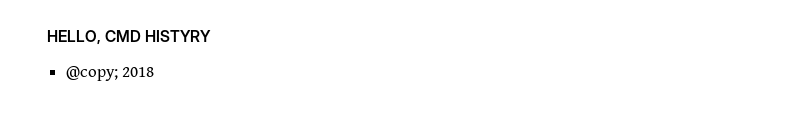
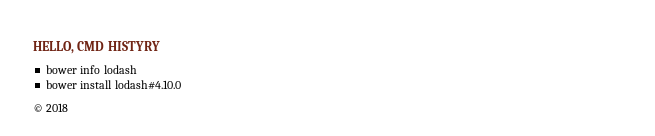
- @copy; 2018
+ bower info lodash
+ bower install lodash#4.10.0
+ © 2018

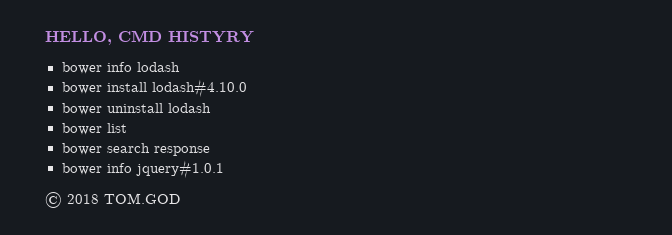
+ bower uninstall lodash
+ bower list
+ bower search response
+ bower info jquery#1.0.1
- © 2018
+ © 2018 TOM.GOD

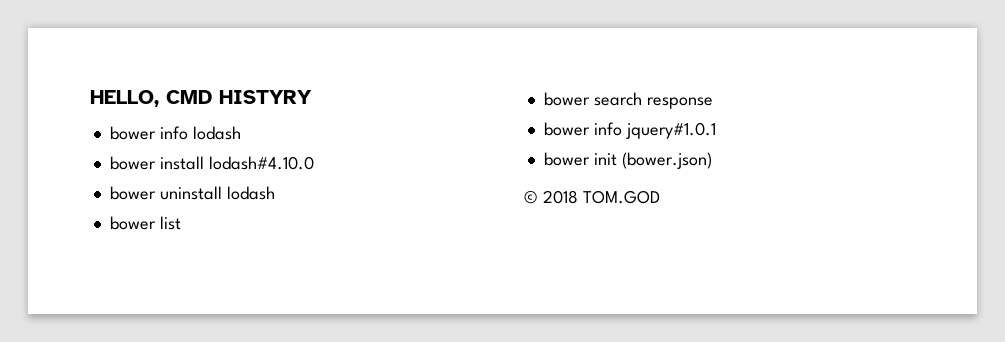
+ bower init (bower.json)

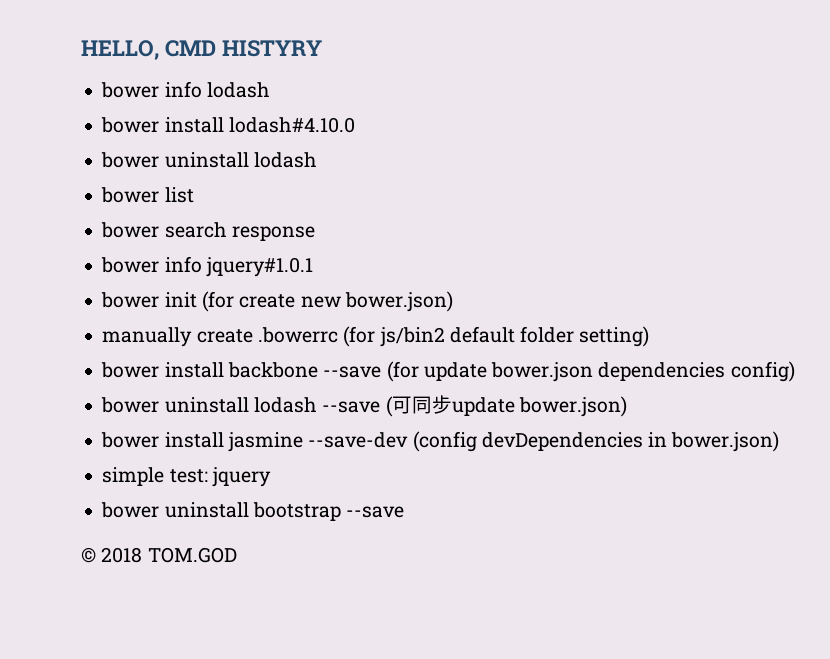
- bower init (bower.json)
+ bower init (for create new bower.json)
+ manually create .bowerrc (for js/bin2 default folder setting)
+ bower install backbone --save (for update bower.json dependencies config)
+ bower uninstall lodash --save (可同步update bower.json)
+ bower install jasmine --save-dev (config devDependencies in bower.json)
+ simple test: jquery
+ bower uninstall bootstrap --save

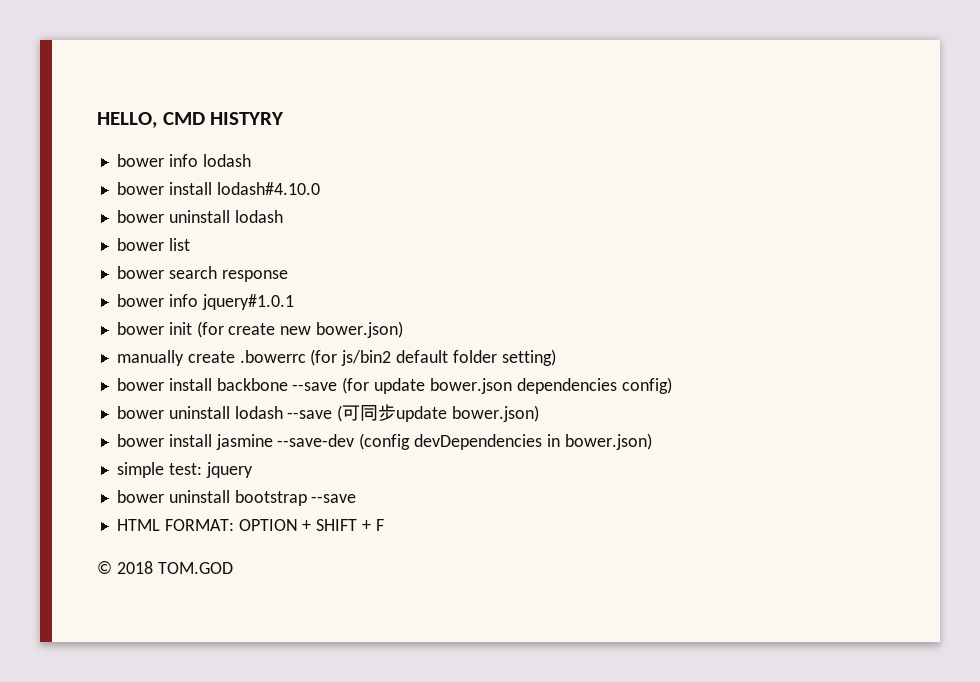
+ HTML FORMAT: OPTION + SHIFT + F

